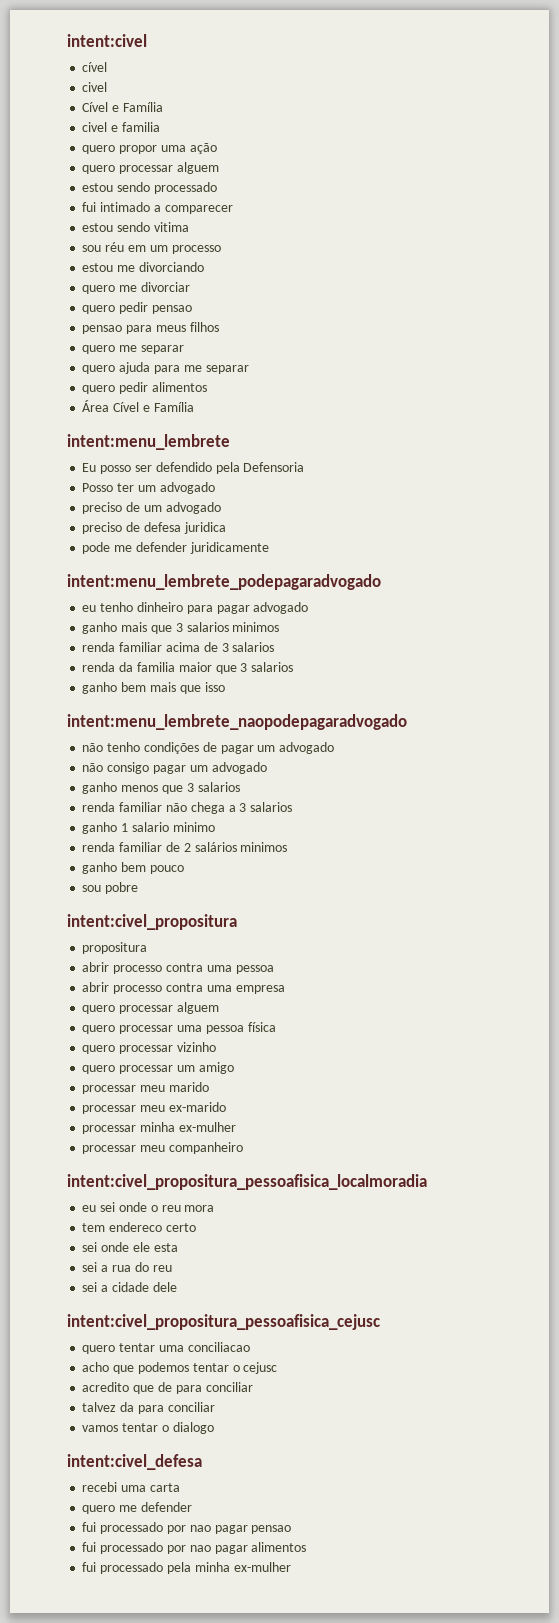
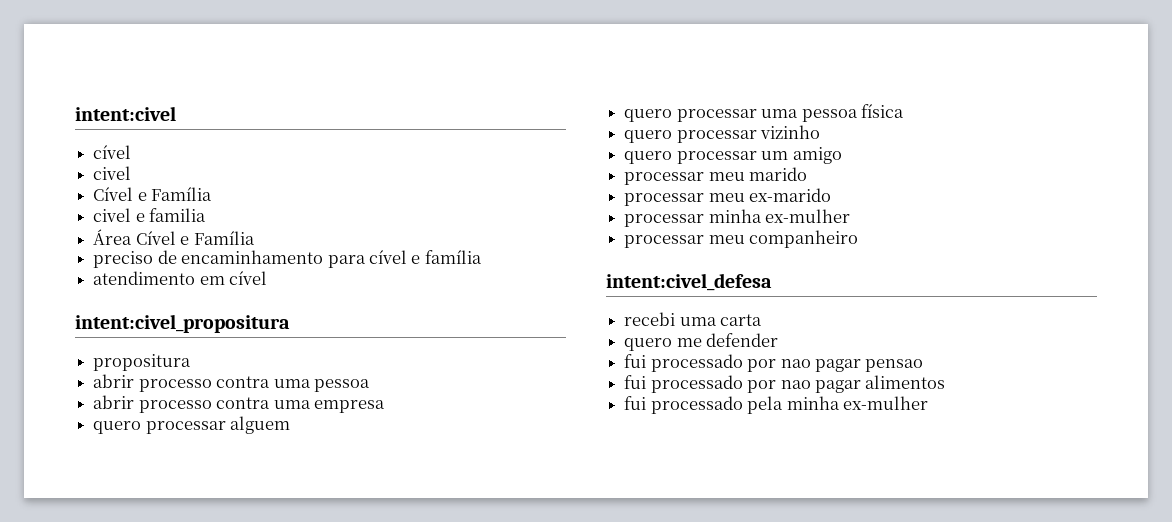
- quero propor uma ação
- quero processar alguem
- estou sendo processado
- fui intimado a comparecer
- estou sendo vitima
- sou réu em um processo
- estou me divorciando
- quero me divorciar
- quero pedir pensao
- pensao para meus filhos
- quero me separar
- quero ajuda para me separar
- quero pedir alimentos
  Área Cível e Família
- intent:menu_lembrete
- Eu posso ser defendido pela Defensoria
- Posso ter um advogado
- preciso de um advogado
- preciso de defesa juridica
- pode me defender juridicamente
- intent:menu_lembrete_podepagaradvogado
- eu tenho dinheiro para pagar advogado
- ganho mais que 3 salarios minimos
- renda familiar acima de 3 salarios
- renda da familia maior que 3 salarios
- ganho bem mais que isso
- intent:menu_lembrete_naopodepagaradvogado
- não tenho condições de pagar um advogado
- não consigo pagar um advogado
- ganho menos que 3 salarios
- renda familiar não chega a 3 salarios
- ganho 1 salario minimo
- renda familiar de 2 salários minimos
- ganho bem pouco
- sou pobre
+ preciso de encaminhamento para cível e família
+ atendimento em cível
- intent:civel_propositura_pessoafisica_localmoradia
- eu sei onde o reu mora
- tem endereco certo
- sei onde ele esta
- sei a rua do reu
- sei a cidade dele
- intent:civel_propositura_pessoafisica_cejusc
- quero tentar uma conciliacao
- acho que podemos tentar o cejusc
- acredito que de para conciliar
- talvez da para conciliar
- vamos tentar o dialogo

